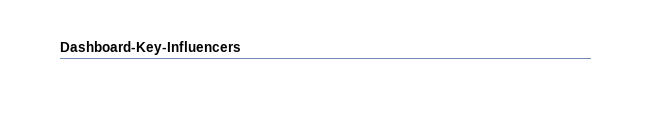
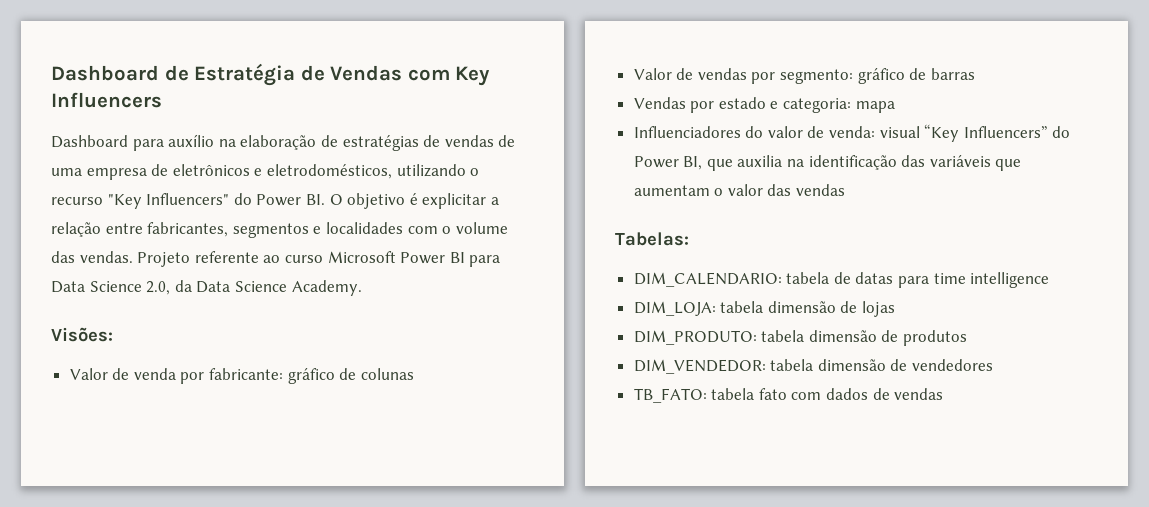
- Dashboard-Key-Influencers
+ Dashboard de Estratégia de Vendas com Key Influencers
+ Dashboard para auxílio na elaboração de estratégias de vendas de uma empresa de eletrônicos e eletrodomésticos, utilizando o recurso "Key Influencers" do Power BI. O objetivo é explicitar a relação entre fabricantes, segmentos e localidades com o volume das vendas. Projeto referente ao curso Microsoft Power BI para Data Science 2.0, da Data Science Academy.
+ Visões:
+ Valor de venda por fabricante: gráfico de colunas
+ Valor de vendas por segmento: gráfico de barras
+ Vendas por estado e categoria: mapa
+ Influenciadores do valor de venda: visual “Key Influencers” do Power BI, que auxilia na identificação das variáveis que aumentam o valor das vendas
+ Tabelas:
+ DIM_CALENDARIO: tabela de datas para time intelligence
+ DIM_LOJA: tabela dimensão de lojas
+ DIM_PRODUTO: tabela dimensão de produtos
+ DIM_VENDEDOR: tabela dimensão de vendedores
+ TB_FATO: tabela fato com dados de vendas

